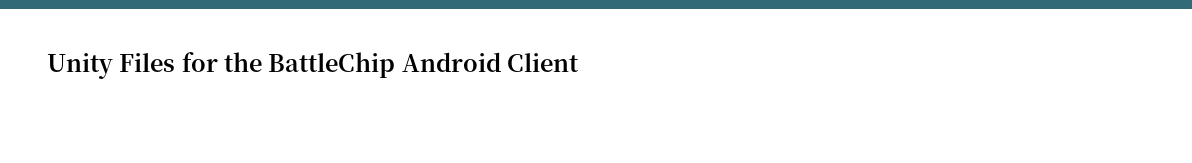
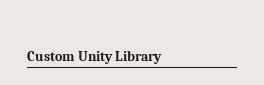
- Unity Files for the BattleChip Android Client
+ Custom Unity Library

